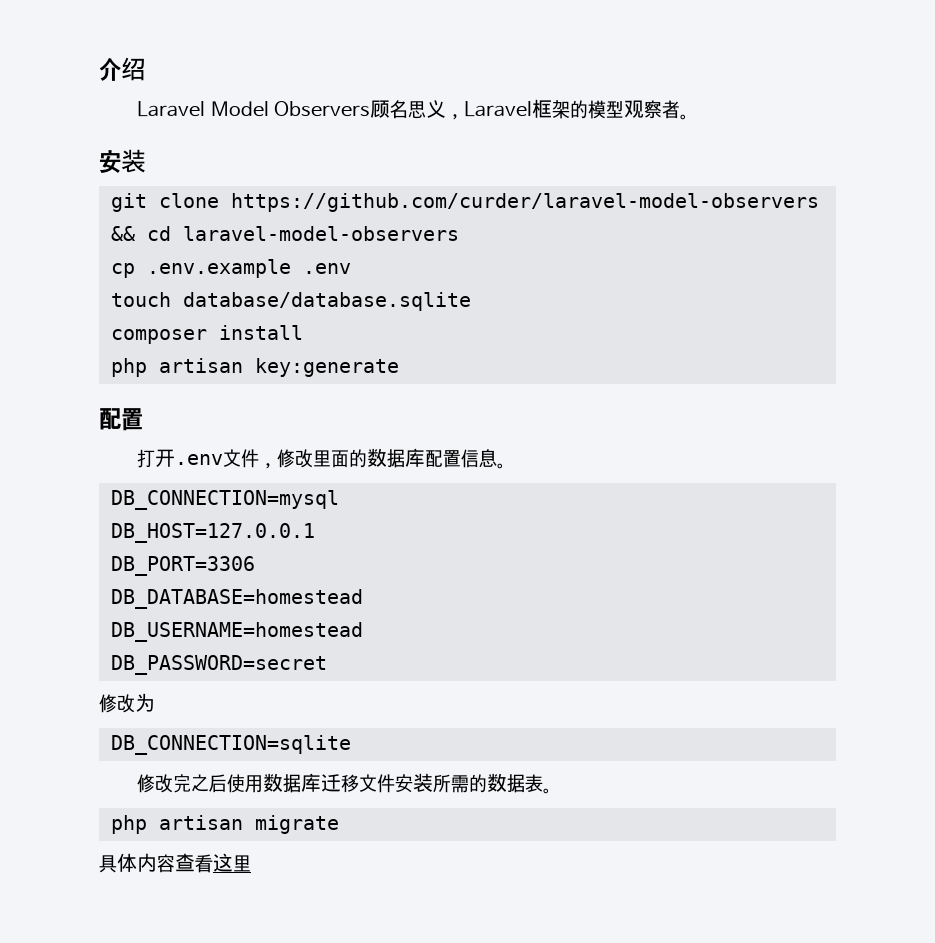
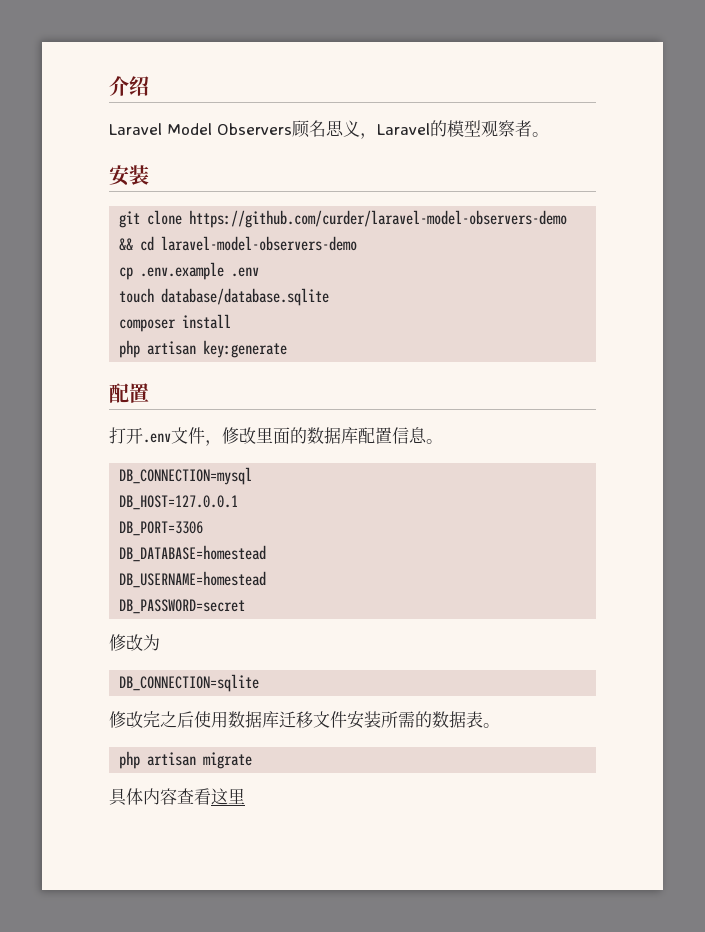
- Laravel Model Observers顾名思义，Laravel框架的模型观察者。
+ Laravel Model Observers顾名思义，Laravel的模型观察者。
- git clone https://github.com/curder/laravel-model-observers && cd laravel-model-observers
+ git clone https://github.com/curder/laravel-model-observers-demo && cd laravel-model-observers-demo

